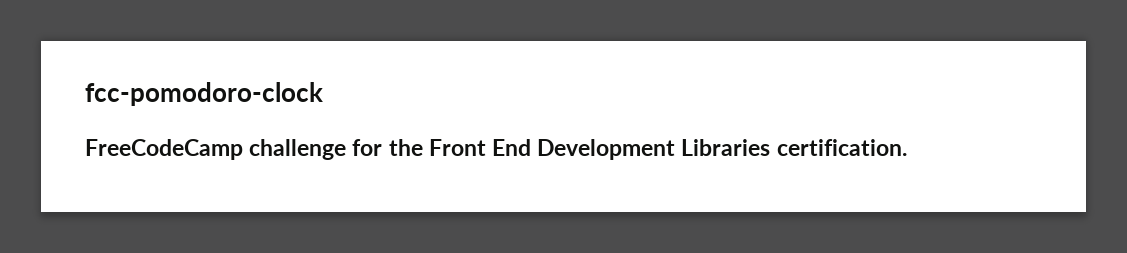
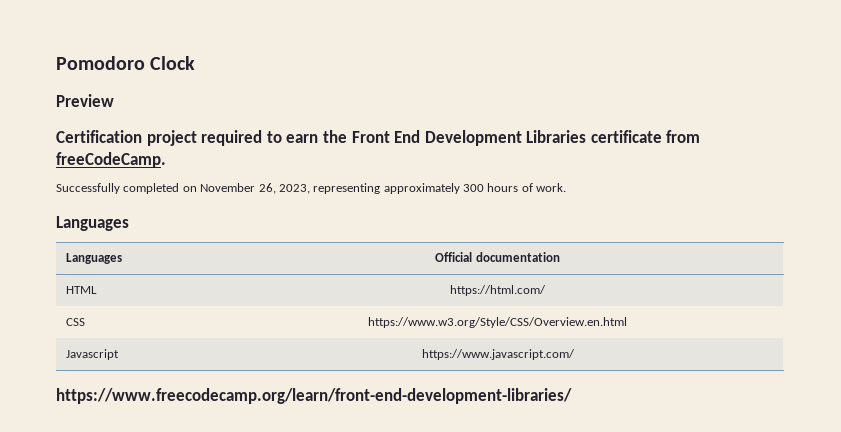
- fcc-pomodoro-clock
- FreeCodeCamp challenge for the Front End Development Libraries certification.
+ Pomodoro Clock
+ Preview
+ Certification project required to earn the Front End Development Libraries certificate from freeCodeCamp.
+ Successfully completed on November 26, 2023, representing approximately 300 hours of work.
+ Languages
+ Languages | Official documentation
+ HTML | https://html.com/
+ CSS | https://www.w3.org/Style/CSS/Overview.en.html
+ Javascript | https://www.javascript.com/
+ https://www.freecodecamp.org/learn/front-end-development-libraries/

